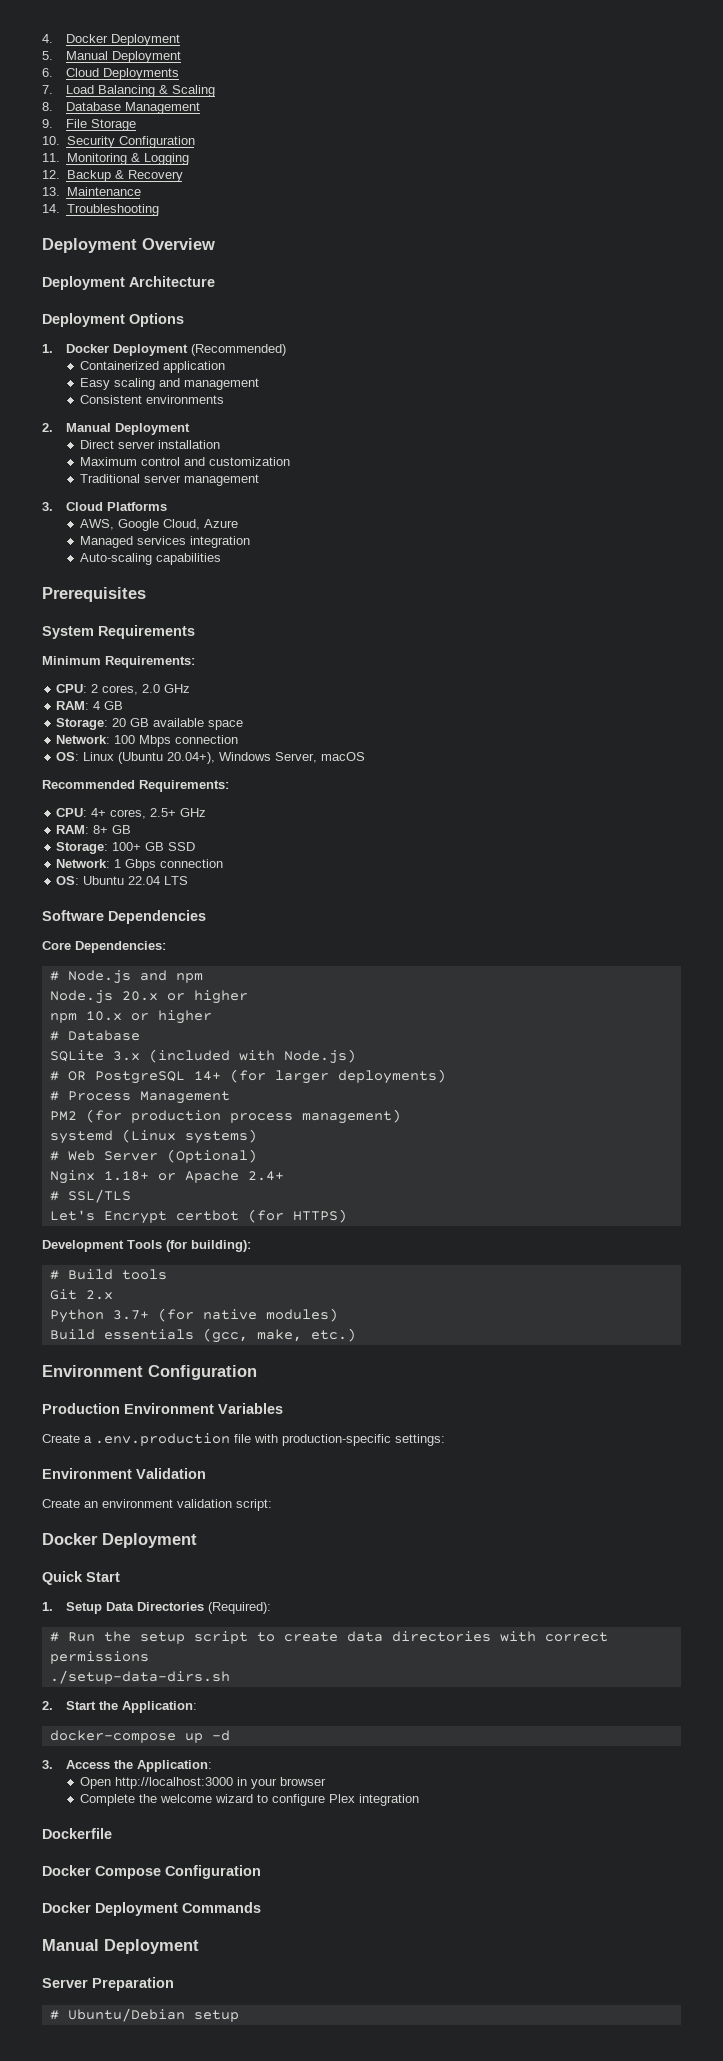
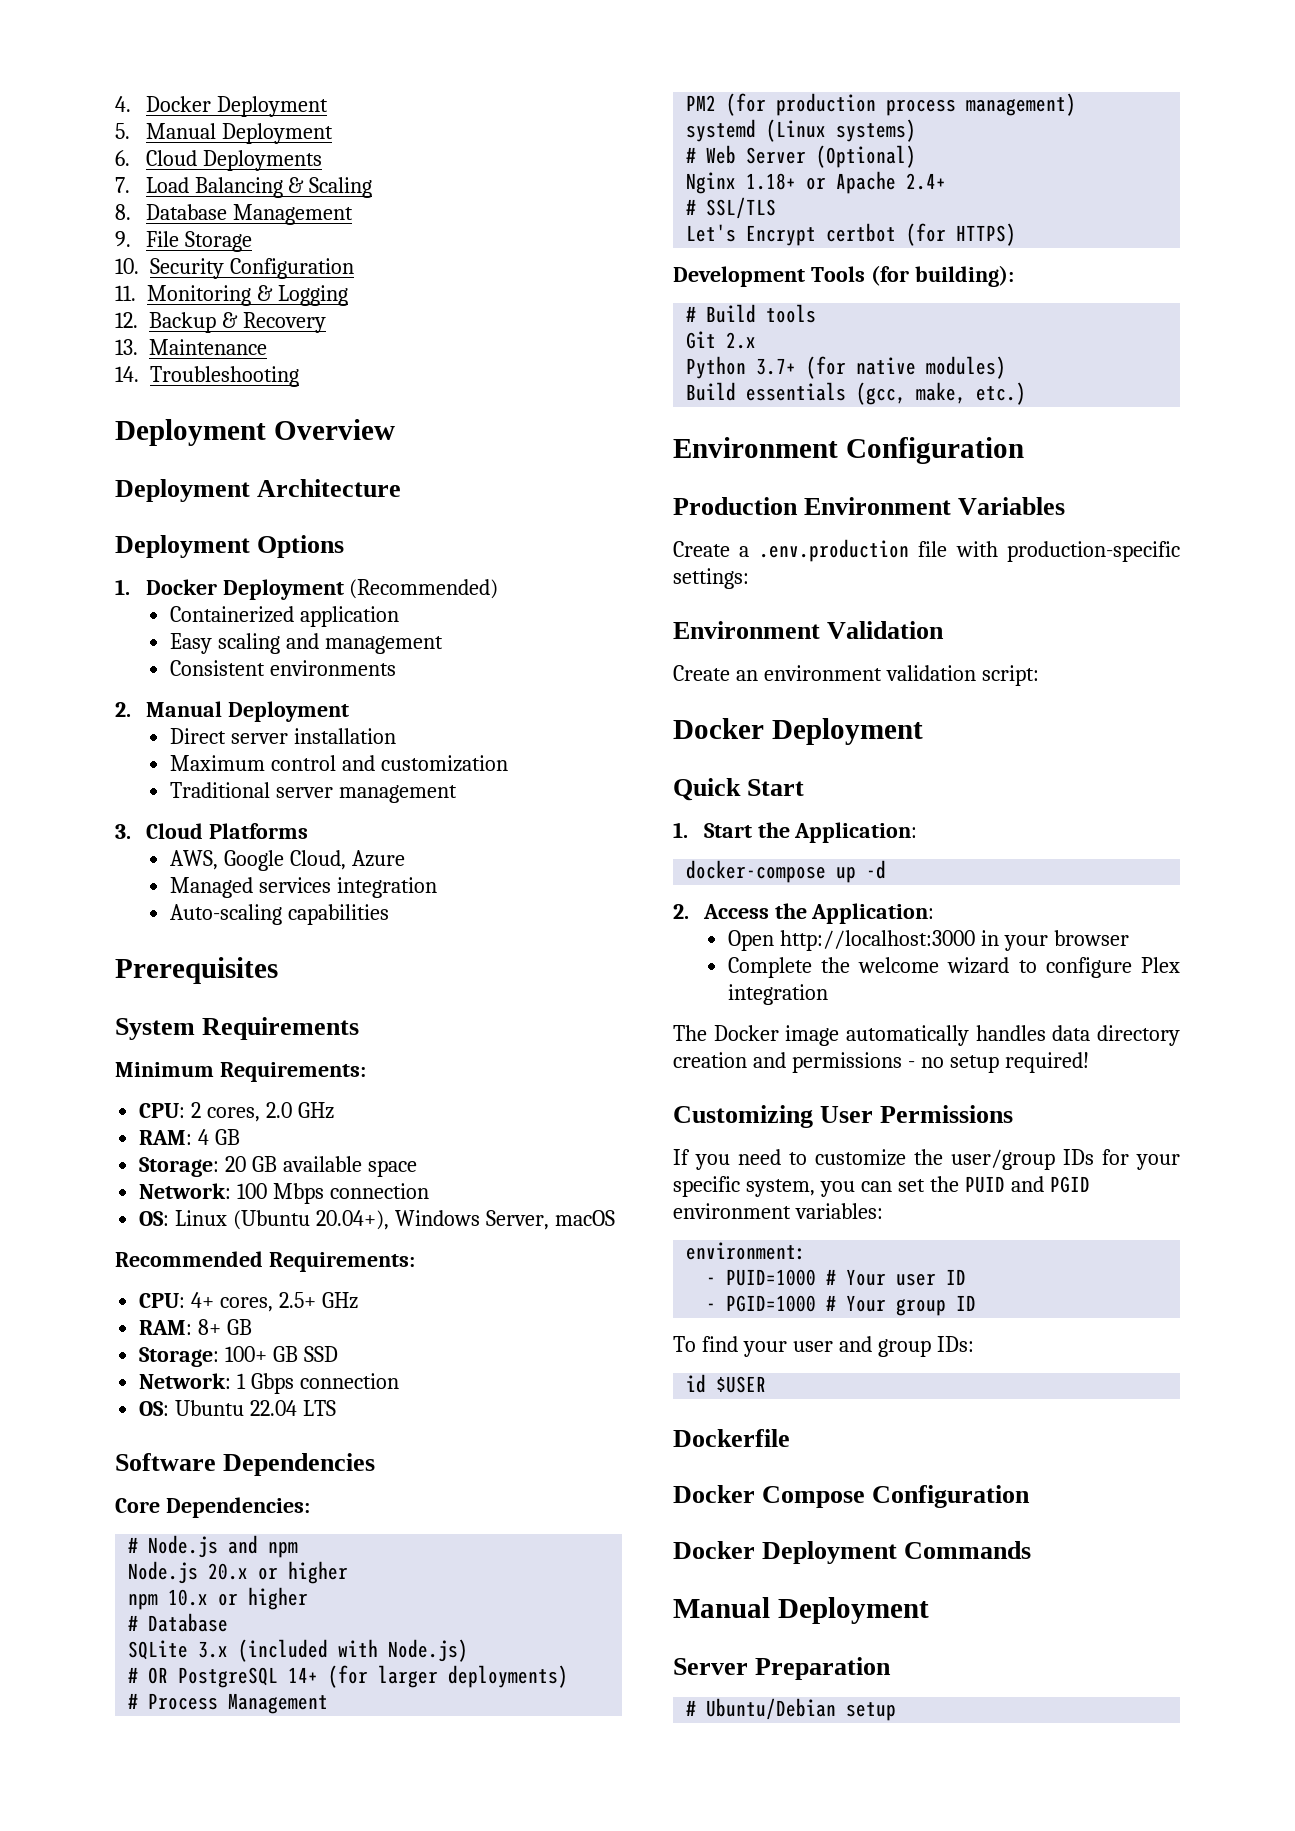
- 1. Setup Data Directories (Required):
- # Run the setup script to create data directories with correct permissions
- ./setup-data-dirs.sh
- 2. Start the Application:
+ 1. Start the Application:
- 3. Access the Application:
+ 2. Access the Application:
+ The Docker image automatically handles data directory creation and permissions - no setup required!
+ Customizing User Permissions
+ If you need to customize the user/group IDs for your specific system, you can set the PUID and PGID environment variables:
+ environment:
+ - PUID=1000 # Your user ID
+ - PGID=1000 # Your group ID
+ To find your user and group IDs:
+ id $USER

